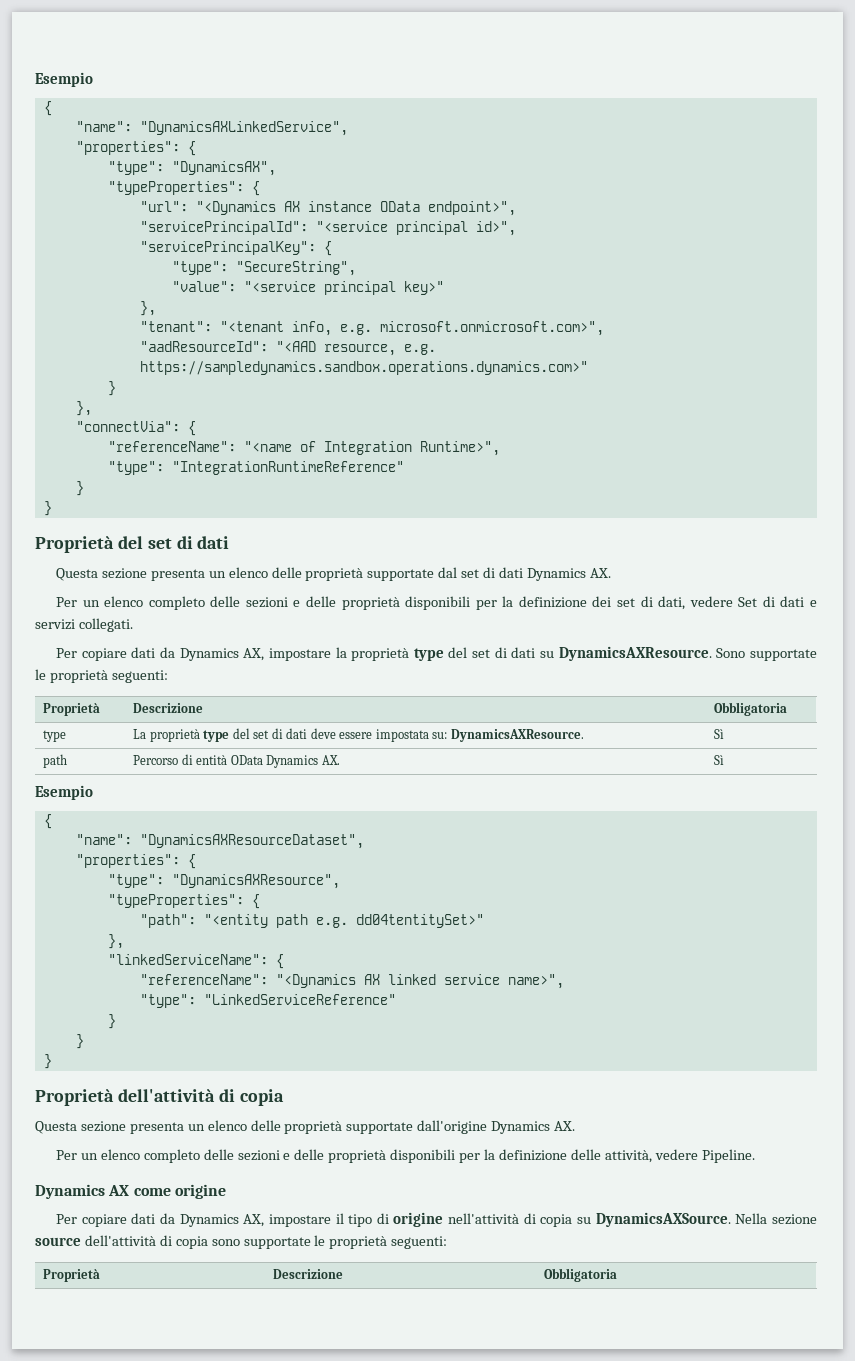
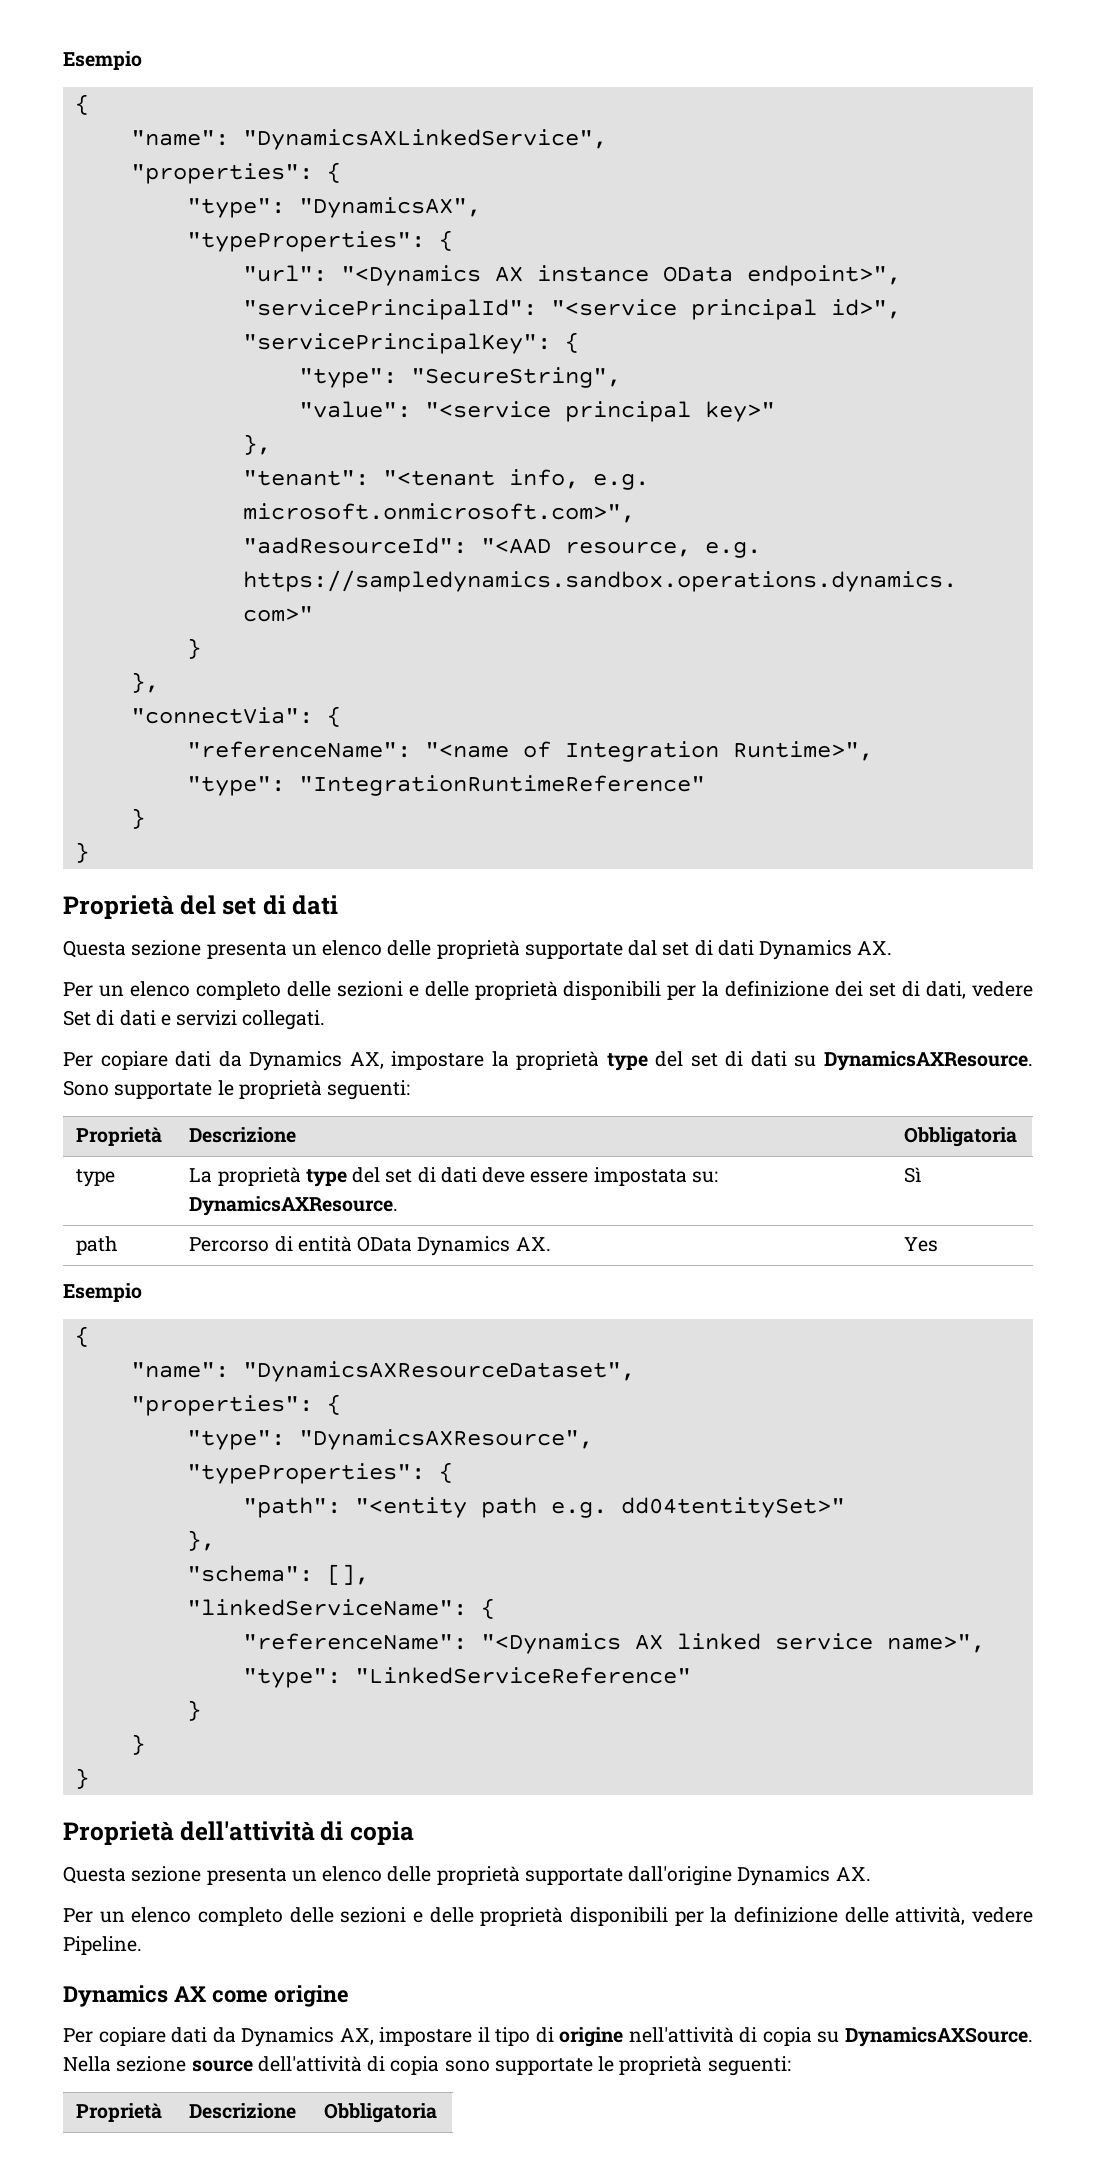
- path | Percorso di entità OData Dynamics AX. | Sì
+ path | Percorso di entità OData Dynamics AX. | Yes
+ "schema": [],

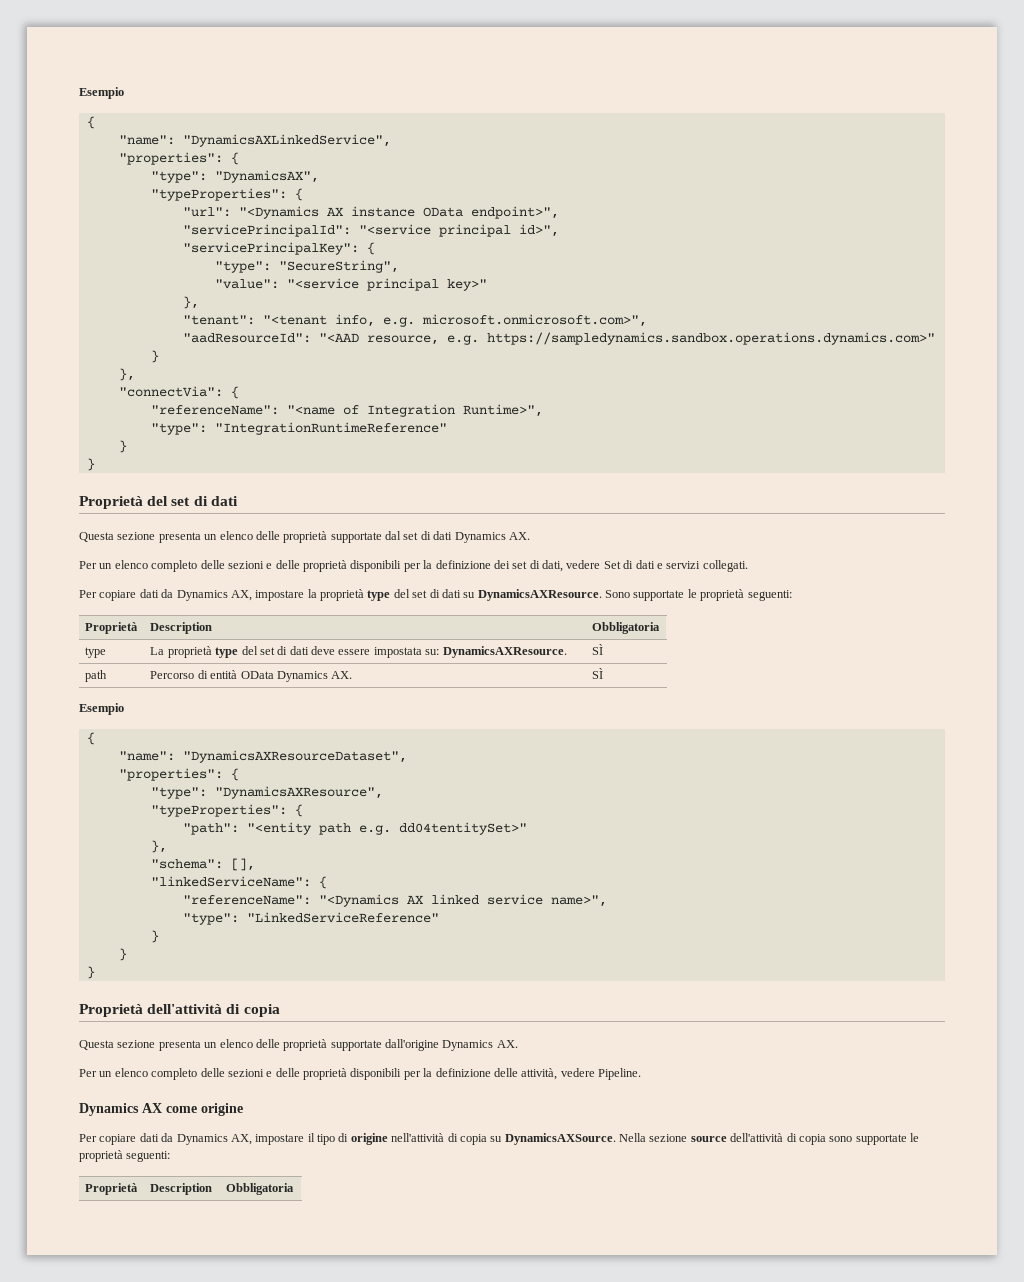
  Sono supportate le proprietà seguenti:
- Proprietà | Descrizione | Obbligatoria
+ Proprietà | Description | Obbligatoria
- type | La proprietà type del set di dati deve essere impostata su: DynamicsAXResource. | Sì
+ type | La proprietà type del set di dati deve essere impostata su: DynamicsAXResource. | SÌ
- path | Percorso di entità OData Dynamics AX. | Yes
+ path | Percorso di entità OData Dynamics AX. | SÌ
  Nella sezione source dell'attività di copia sono supportate le proprietà seguenti:
- Proprietà | Descrizione | Obbligatoria
+ Proprietà | Description | Obbligatoria

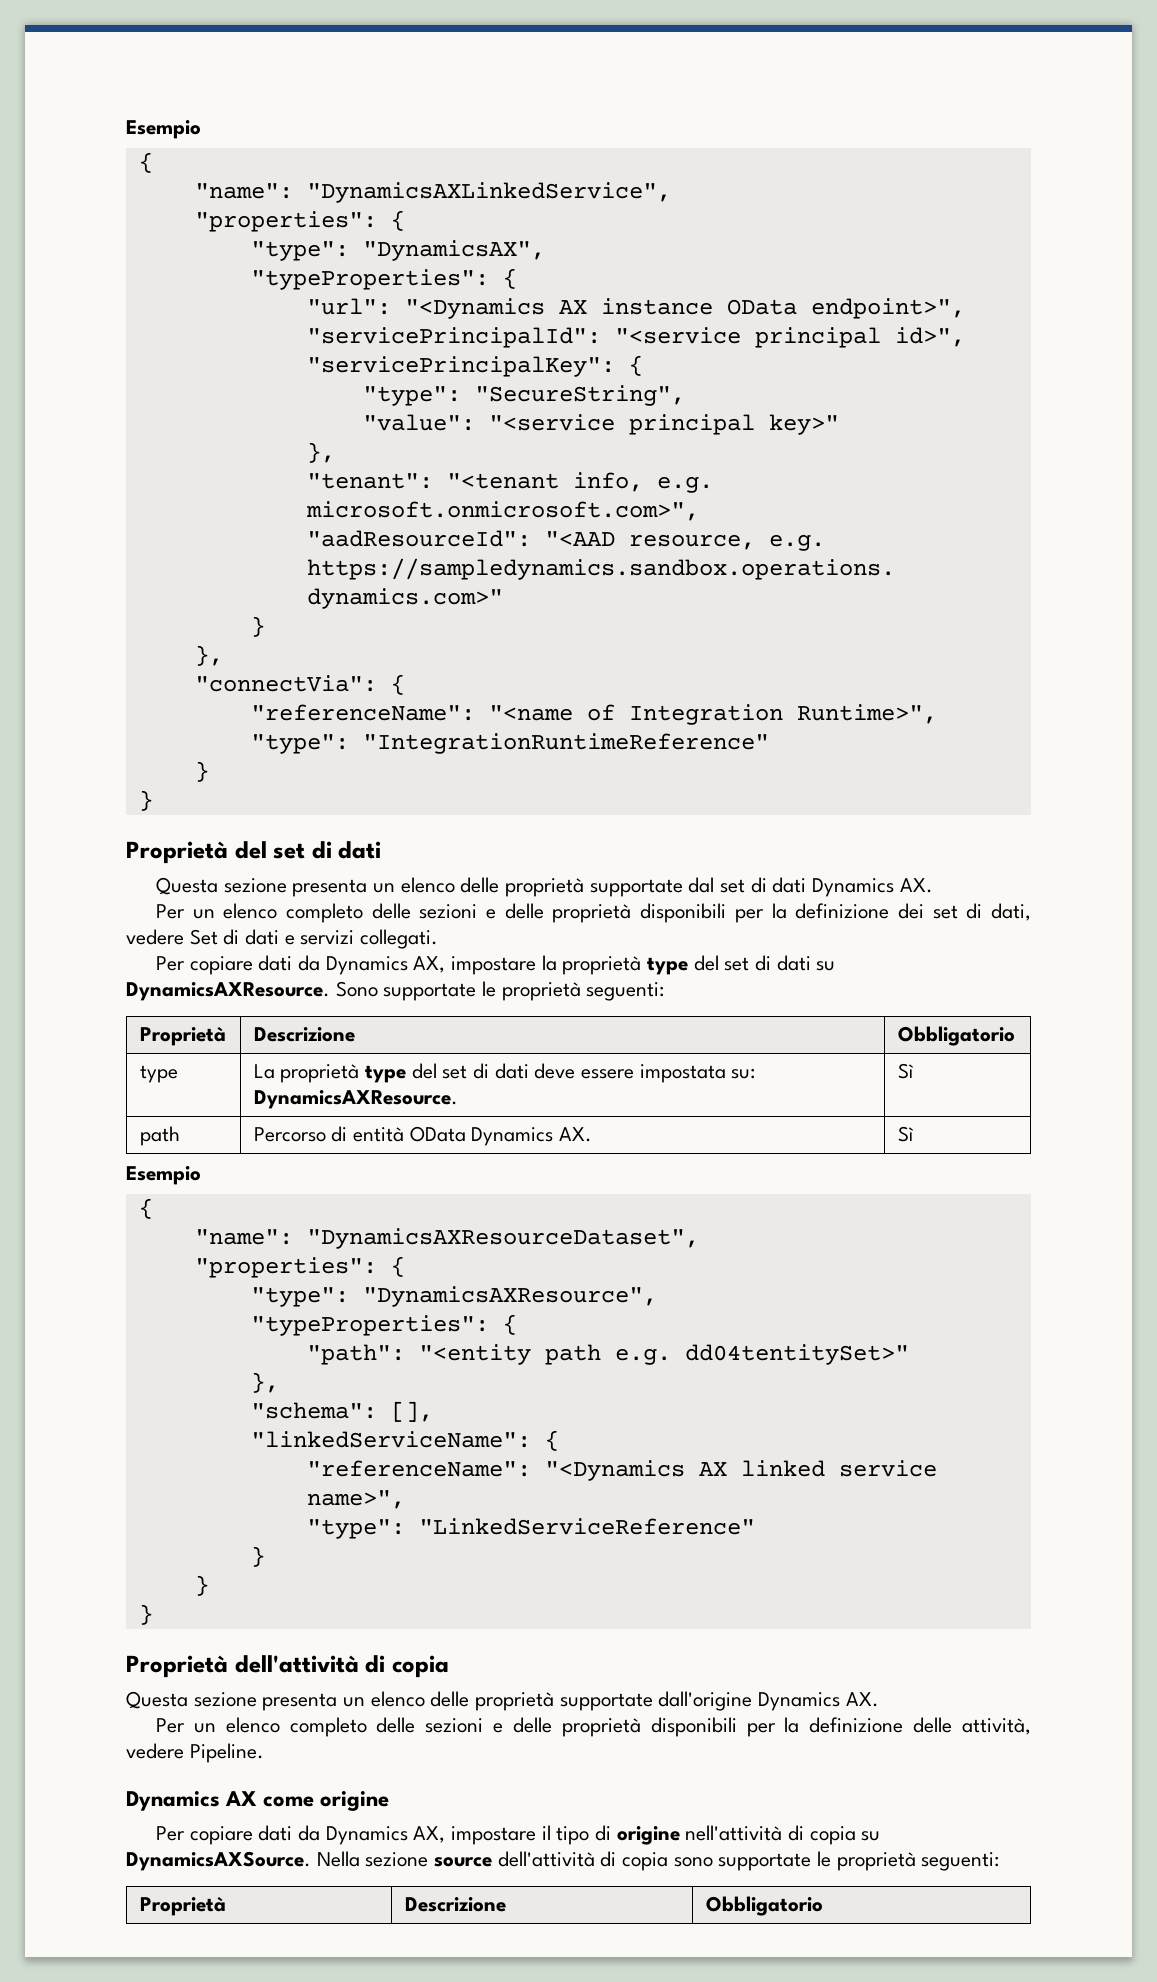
  Sono supportate le proprietà seguenti:
- Proprietà | Description | Obbligatoria
+ Proprietà | Descrizione | Obbligatorio
- type | La proprietà type del set di dati deve essere impostata su: DynamicsAXResource. | SÌ
+ type | La proprietà type del set di dati deve essere impostata su: DynamicsAXResource. | Sì
- path | Percorso di entità OData Dynamics AX. | SÌ
+ path | Percorso di entità OData Dynamics AX. | Sì
  Nella sezione source dell'attività di copia sono supportate le proprietà seguenti:
- Proprietà | Description | Obbligatoria
+ Proprietà | Descrizione | Obbligatorio

